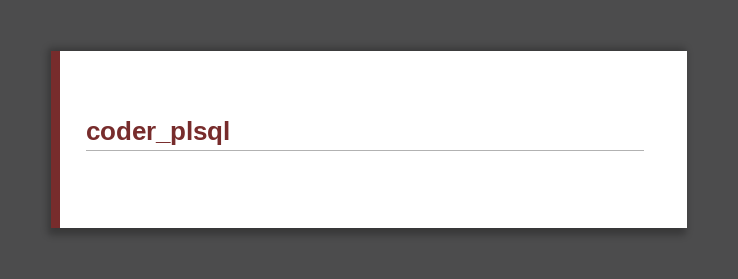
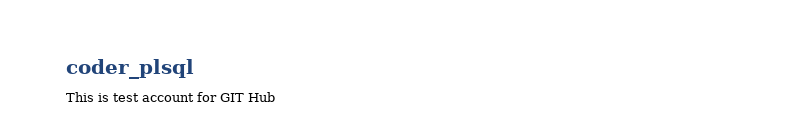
+ This is test account for GIT Hub

